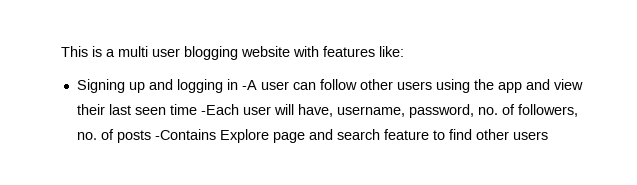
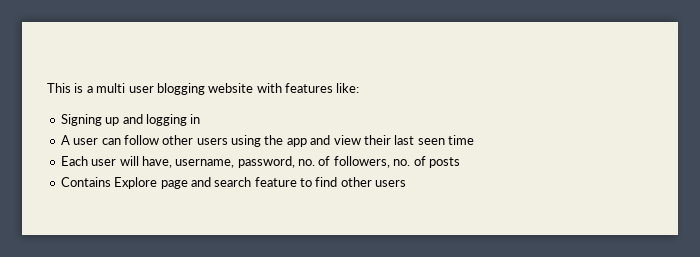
- Signing up and logging in -A user can follow other users using the app and view their last seen time -Each user will have, username, password, no. of followers, no. of posts -Contains Explore page and search feature to find other users
+ Signing up and logging in
+ A user can follow other users using the app and view their last seen time
+ Each user will have, username, password, no. of followers, no. of posts
+ Contains Explore page and search feature to find other users

